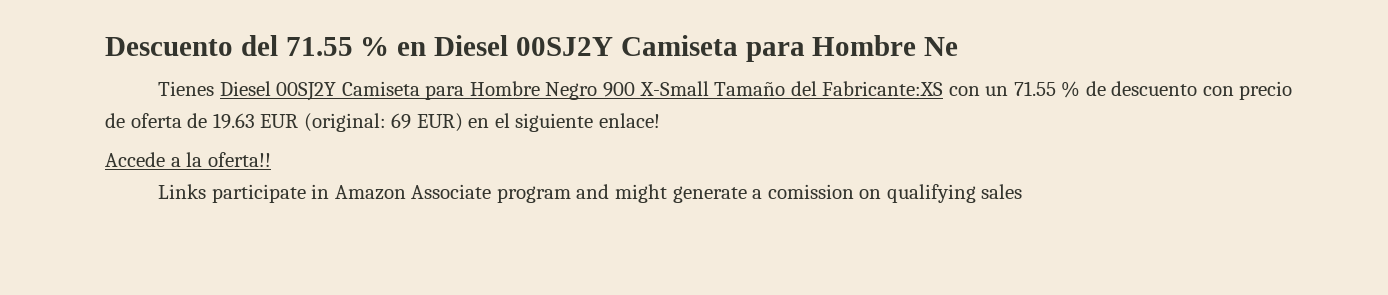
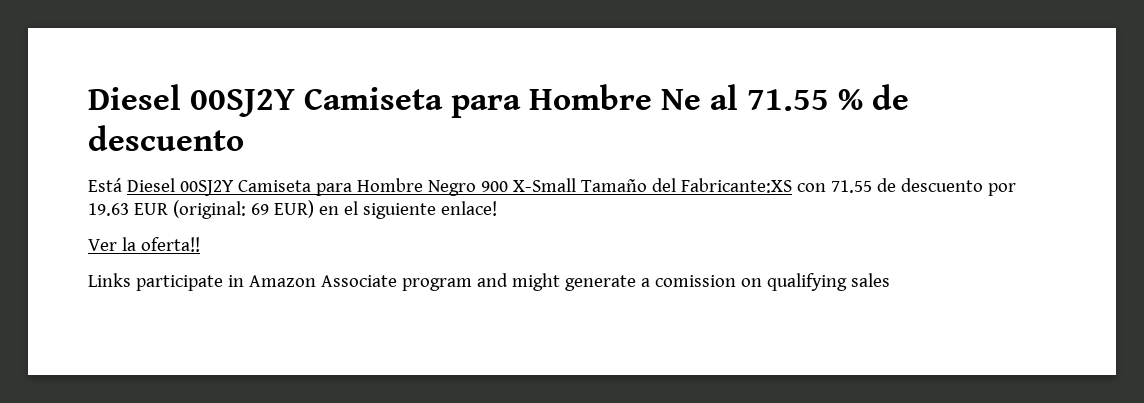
- Descuento del 71.55 % en Diesel 00SJ2Y Camiseta para Hombre Ne
- Tienes Diesel 00SJ2Y Camiseta para Hombre Negro 900 X-Small Tamaño del Fabricante:XS con un 71.55 % de descuento con precio de oferta de 19.63 EUR (original: 69 EUR) en el siguiente enlace!
+ Diesel 00SJ2Y Camiseta para Hombre Ne al 71.55 % de descuento
+ Está Diesel 00SJ2Y Camiseta para Hombre Negro 900 X-Small Tamaño del Fabricante:XS con 71.55 de descuento por 19.63 EUR (original: 69 EUR) en el siguiente enlace!
- Accede a la oferta!!
+ Ver la oferta!!

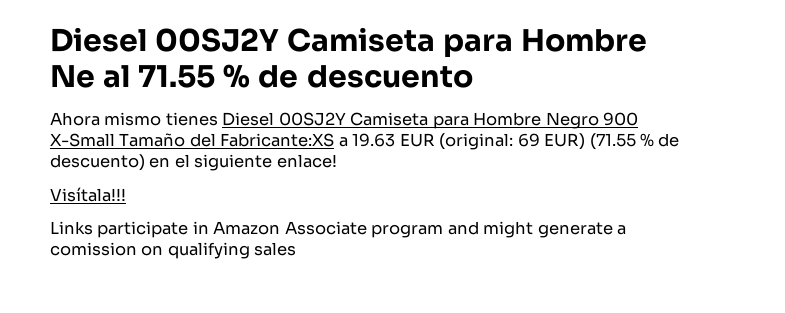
- Está Diesel 00SJ2Y Camiseta para Hombre Negro 900 X-Small Tamaño del Fabricante:XS con 71.55 de descuento por 19.63 EUR (original: 69 EUR) en el siguiente enlace!
+ Ahora mismo tienes Diesel 00SJ2Y Camiseta para Hombre Negro 900 X-Small Tamaño del Fabricante:XS a 19.63 EUR (original: 69 EUR) (71.55 % de descuento) en el siguiente enlace!
- Ver la oferta!!
+ Visítala!!!

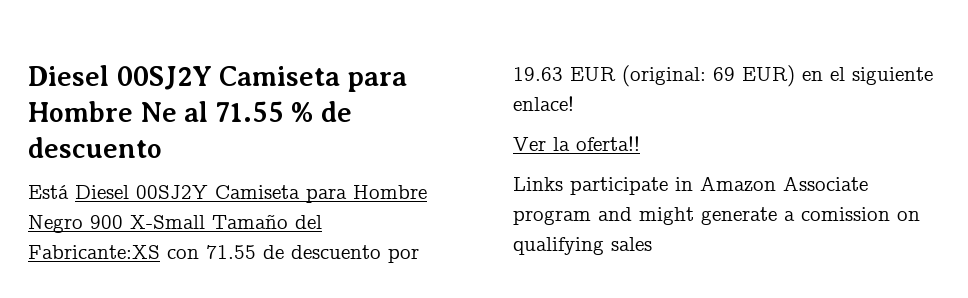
- Ahora mismo tienes Diesel 00SJ2Y Camiseta para Hombre Negro 900 X-Small Tamaño del Fabricante:XS a 19.63 EUR (original: 69 EUR) (71.55 % de descuento) en el siguiente enlace!
+ Está Diesel 00SJ2Y Camiseta para Hombre Negro 900 X-Small Tamaño del Fabricante:XS con 71.55 de descuento por 19.63 EUR (original: 69 EUR) en el siguiente enlace!
- Visítala!!!
+ Ver la oferta!!

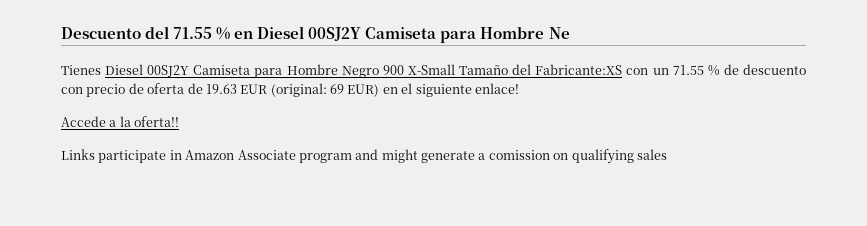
- Diesel 00SJ2Y Camiseta para Hombre Ne al 71.55 % de descuento
- Está Diesel 00SJ2Y Camiseta para Hombre Negro 900 X-Small Tamaño del Fabricante:XS con 71.55 de descuento por 19.63 EUR (original: 69 EUR) en el siguiente enlace!
+ Descuento del 71.55 % en Diesel 00SJ2Y Camiseta para Hombre Ne
+ Tienes Diesel 00SJ2Y Camiseta para Hombre Negro 900 X-Small Tamaño del Fabricante:XS con un 71.55 % de descuento con precio de oferta de 19.63 EUR (original: 69 EUR) en el siguiente enlace!
- Ver la oferta!!
+ Accede a la oferta!!

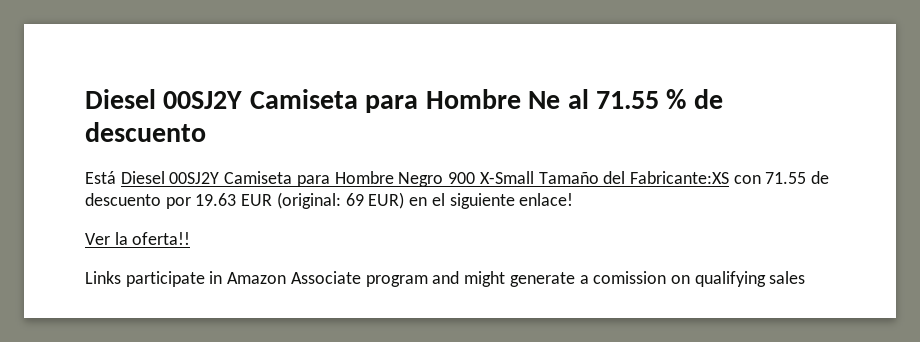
- Descuento del 71.55 % en Diesel 00SJ2Y Camiseta para Hombre Ne
- Tienes Diesel 00SJ2Y Camiseta para Hombre Negro 900 X-Small Tamaño del Fabricante:XS con un 71.55 % de descuento con precio de oferta de 19.63 EUR (original: 69 EUR) en el siguiente enlace!
+ Diesel 00SJ2Y Camiseta para Hombre Ne al 71.55 % de descuento
+ Está Diesel 00SJ2Y Camiseta para Hombre Negro 900 X-Small Tamaño del Fabricante:XS con 71.55 de descuento por 19.63 EUR (original: 69 EUR) en el siguiente enlace!
- Accede a la oferta!!
+ Ver la oferta!!

